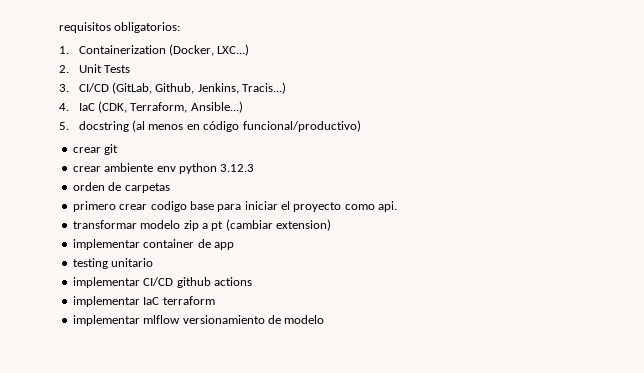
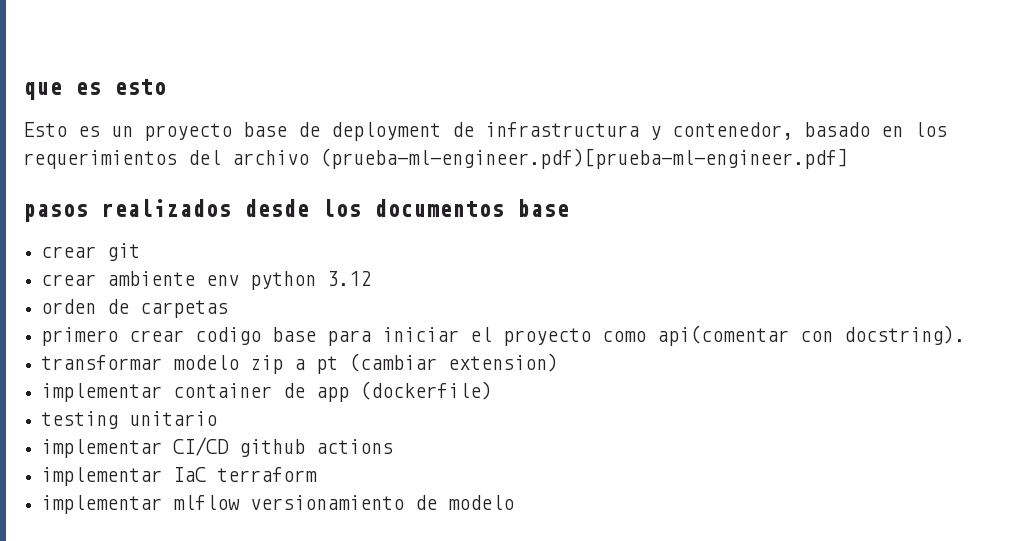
- requisitos obligatorios:
- 1. Containerization (Docker, LXC...)
- 2. Unit Tests
- 3. CI/CD (GitLab, Github, Jenkins, Tracis...)
- 4. IaC (CDK, Terraform, Ansible...)
- 5. docstring (al menos en código funcional/productivo)
+ que es esto
+ Esto es un proyecto base de deployment de infrastructura y contenedor, basado en los requerimientos del archivo (prueba-ml-engineer.pdf)[prueba-ml-engineer.pdf]
+ pasos realizados desde los documentos base
- crear ambiente env python 3.12.3
+ crear ambiente env python 3.12
- primero crear codigo base para iniciar el proyecto como api.
+ primero crear codigo base para iniciar el proyecto como api(comentar con docstring).
- implementar container de app
+ implementar container de app (dockerfile)

